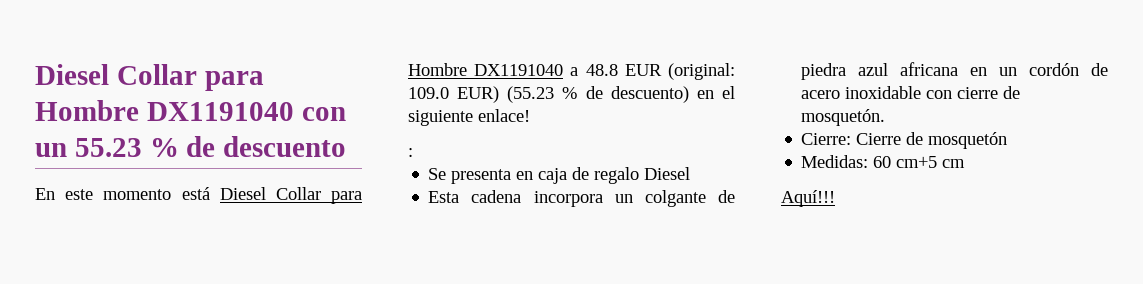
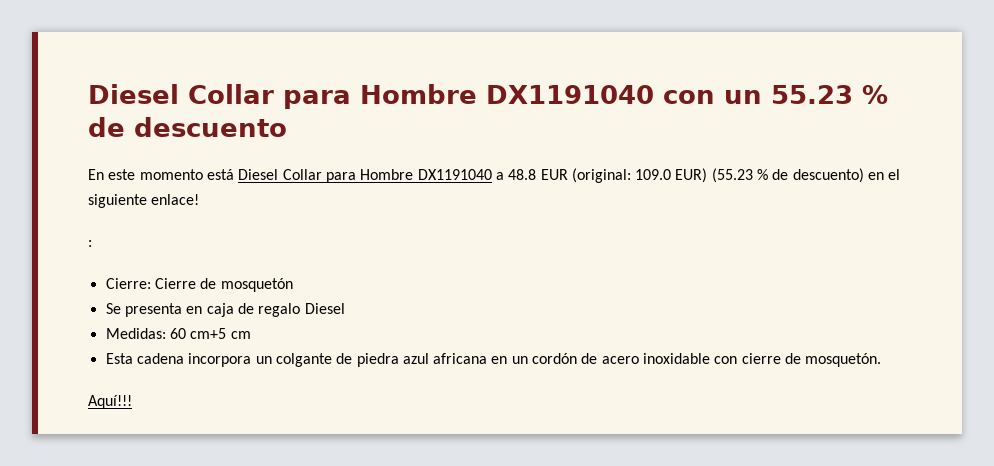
+ Cierre: Cierre de mosquetón
+ Medidas: 60 cm+5 cm
- Cierre: Cierre de mosquetón
- Medidas: 60 cm+5 cm

